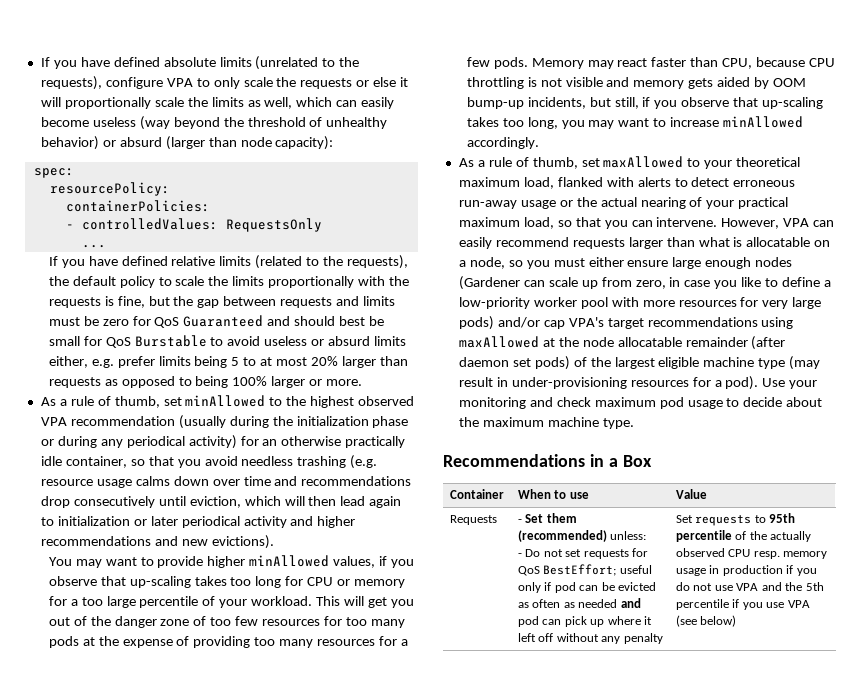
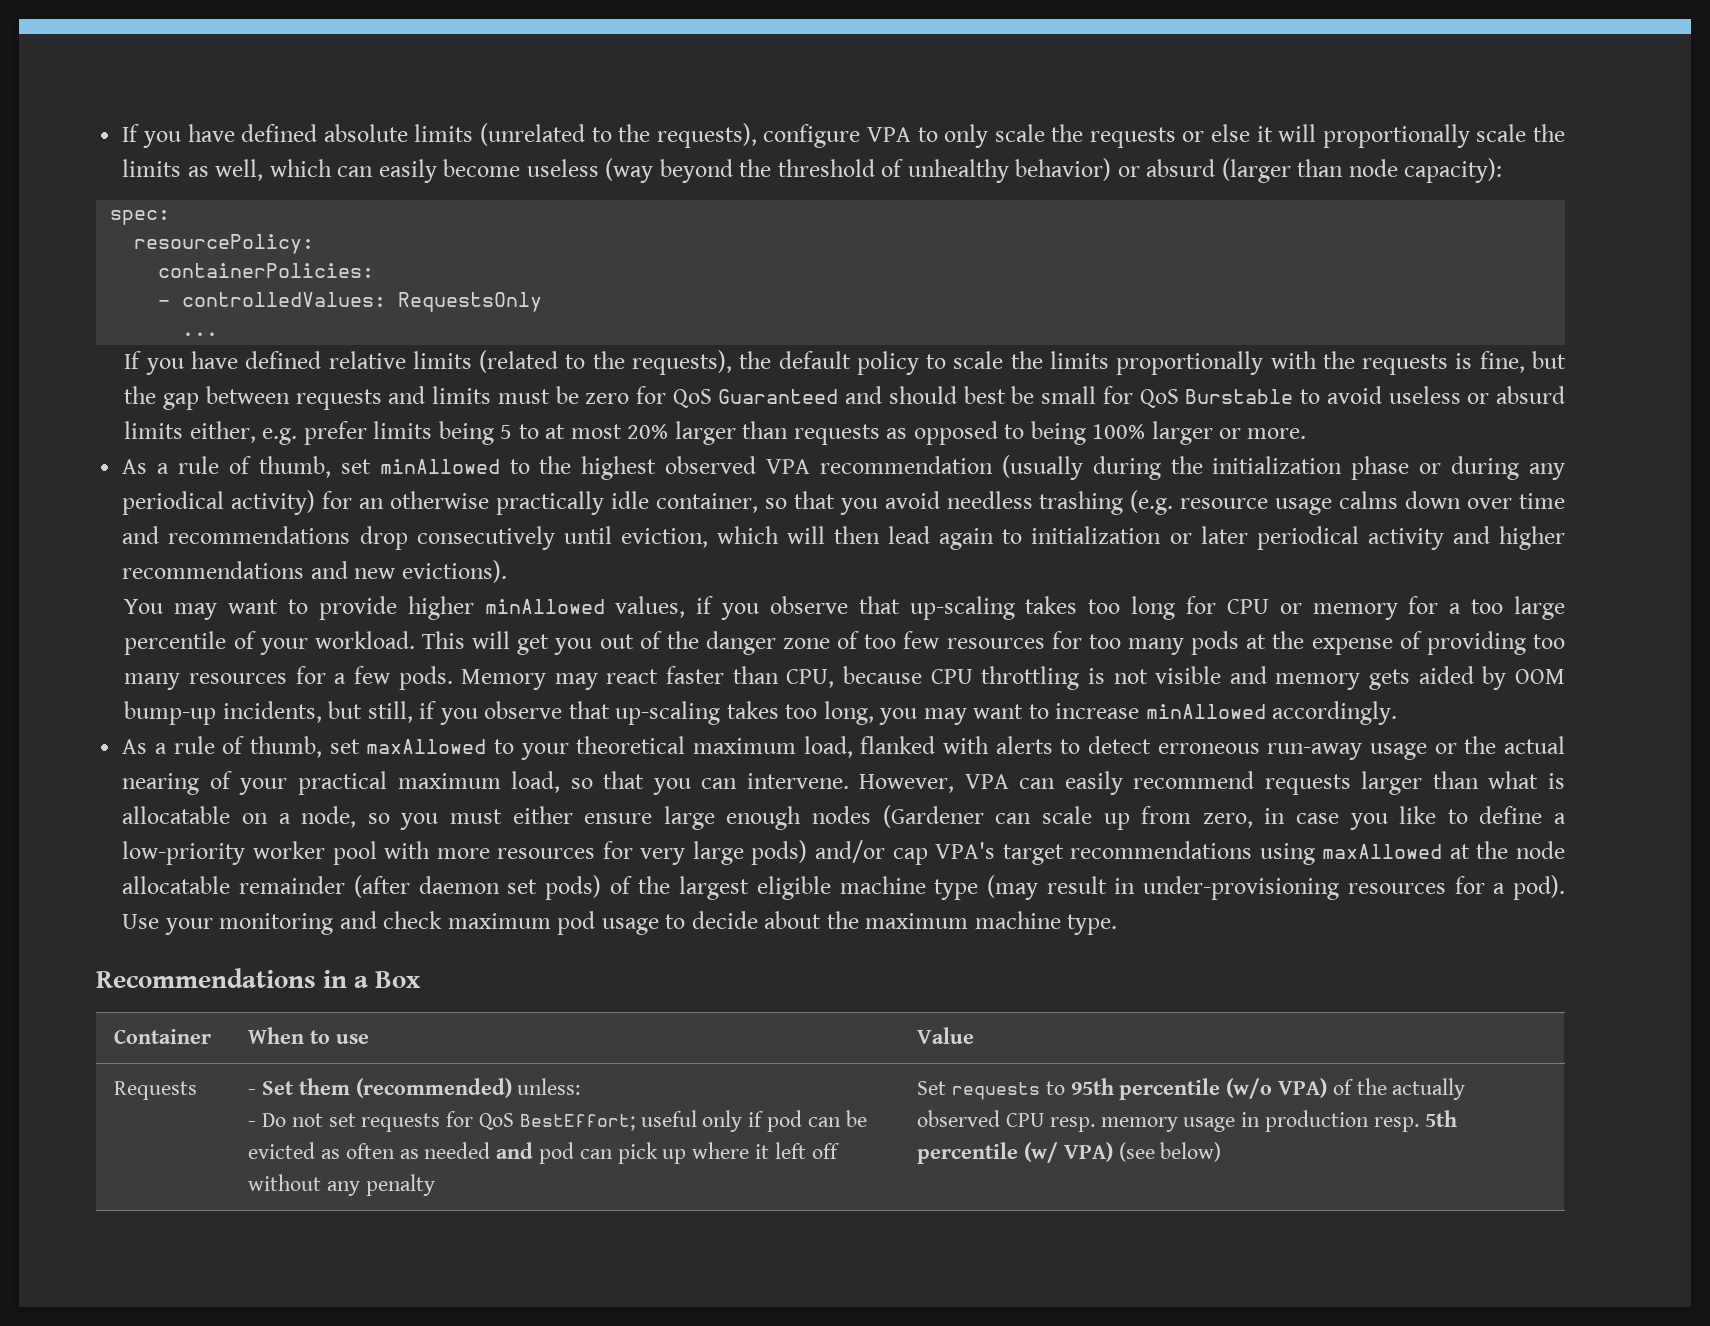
- Set requests to 95th percentile of the actually observed CPU resp. memory usage in production if you do not use VPA and the 5th percentile if you use VPA (see below)
+ Set requests to 95th percentile (w/o VPA) of the actually observed CPU resp. memory usage in production resp. 5th percentile (w/ VPA) (see below)

